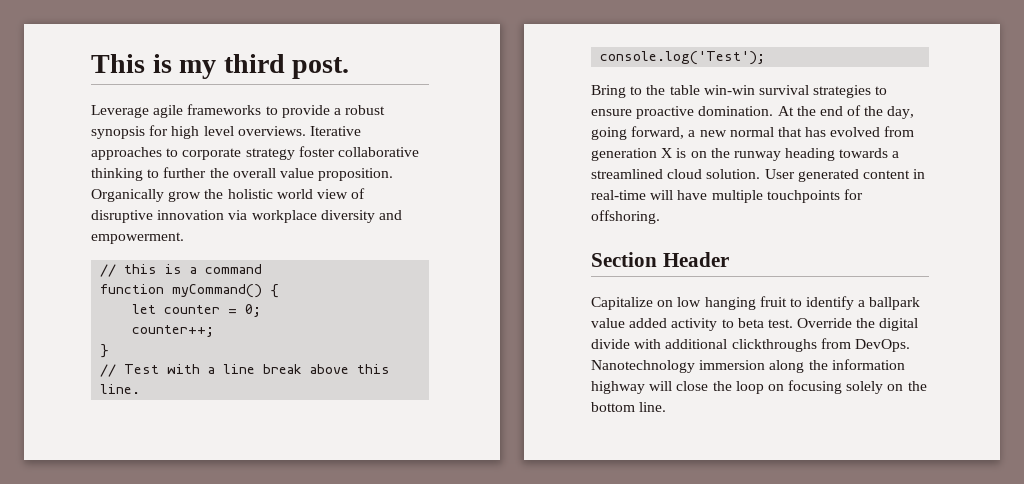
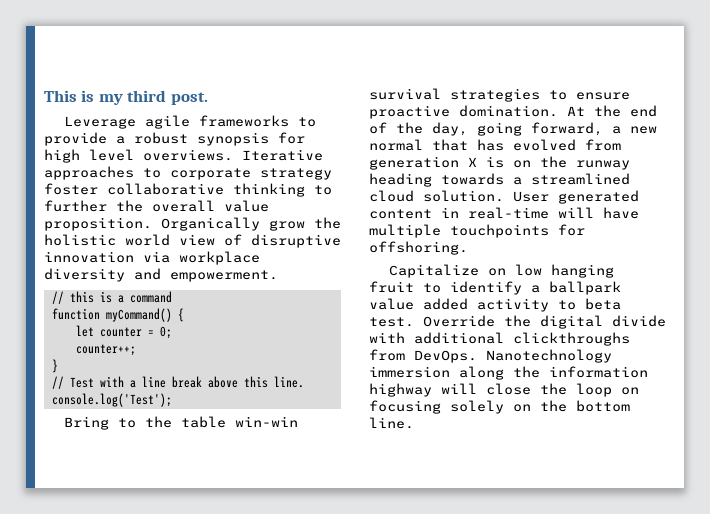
- Section Header

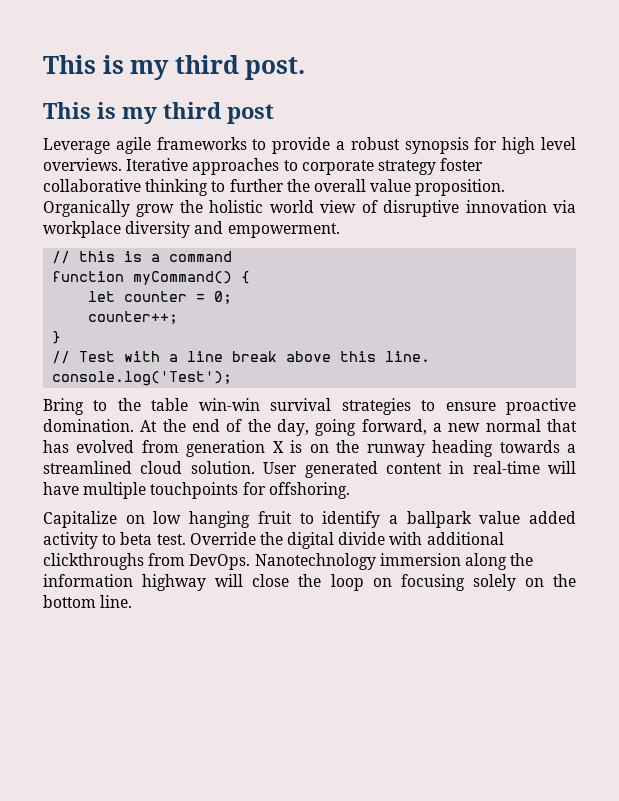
+ This is my third post

